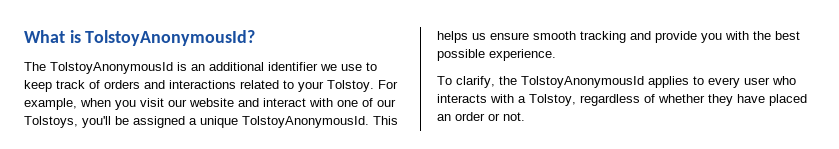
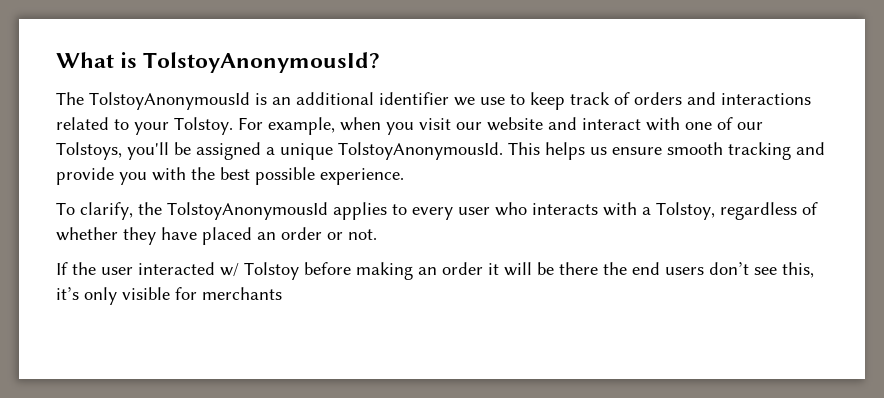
+ If the user interacted w/ Tolstoy before making an order it will be there the end users don’t see this, it’s only visible for merchants

